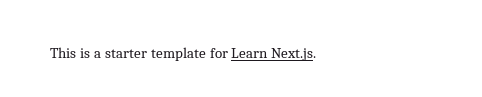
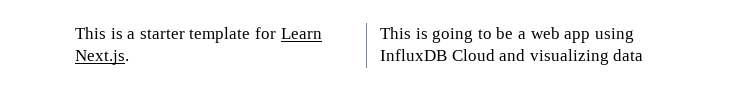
+ This is going to be a web app using InfluxDB Cloud and visualizing data

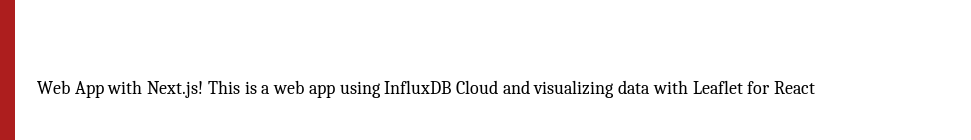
- This is a starter template for Learn Next.js.
- This is going to be a web app using InfluxDB Cloud and visualizing data
+ Web App with Next.js! This is a web app using InfluxDB Cloud and visualizing data with Leaflet for React

